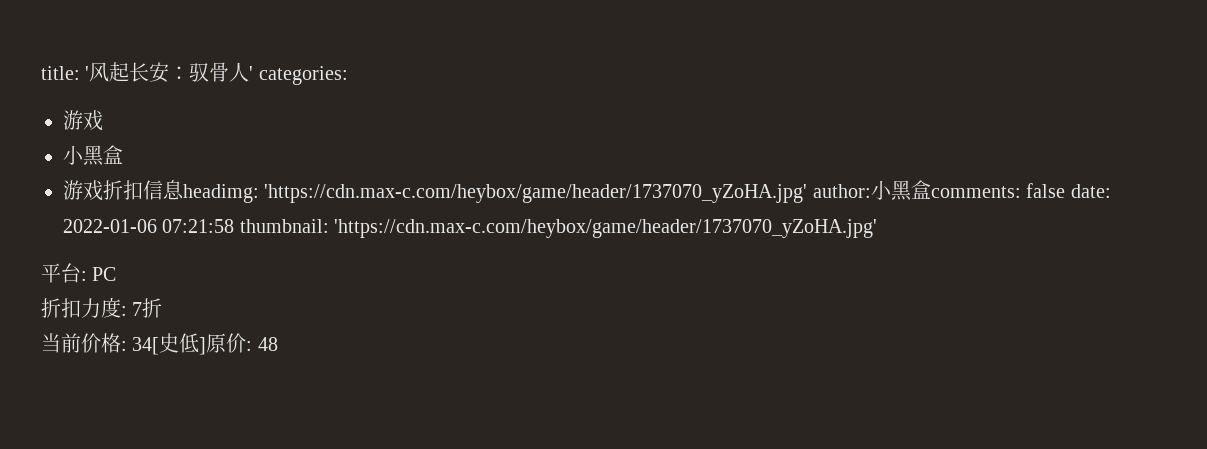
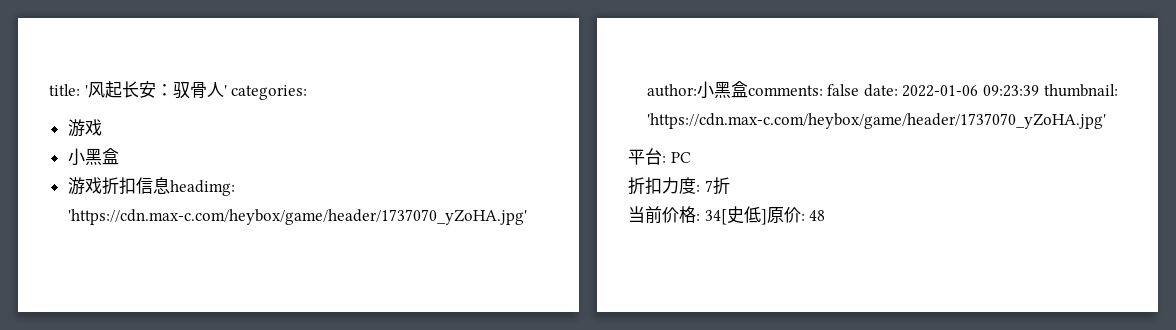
- 游戏折扣信息headimg: 'https://cdn.max-c.com/heybox/game/header/1737070_yZoHA.jpg' author:小黑盒comments: false date: 2022-01-06 07:21:58 thumbnail: 'https://cdn.max-c.com/heybox/game/header/1737070_yZoHA.jpg'
+ 游戏折扣信息headimg: 'https://cdn.max-c.com/heybox/game/header/1737070_yZoHA.jpg' author:小黑盒comments: false date: 2022-01-06 09:23:39 thumbnail: 'https://cdn.max-c.com/heybox/game/header/1737070_yZoHA.jpg'

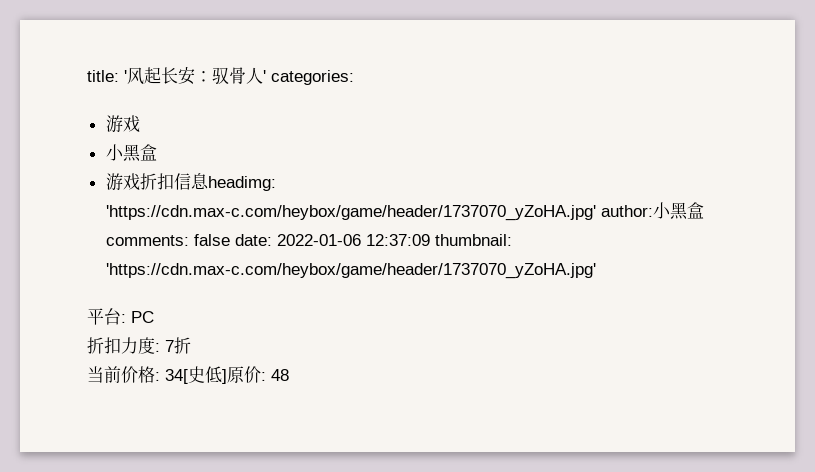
- 游戏折扣信息headimg: 'https://cdn.max-c.com/heybox/game/header/1737070_yZoHA.jpg' author:小黑盒comments: false date: 2022-01-06 09:23:39 thumbnail: 'https://cdn.max-c.com/heybox/game/header/1737070_yZoHA.jpg'
+ 游戏折扣信息headimg: 'https://cdn.max-c.com/heybox/game/header/1737070_yZoHA.jpg' author:小黑盒comments: false date: 2022-01-06 12:37:09 thumbnail: 'https://cdn.max-c.com/heybox/game/header/1737070_yZoHA.jpg'

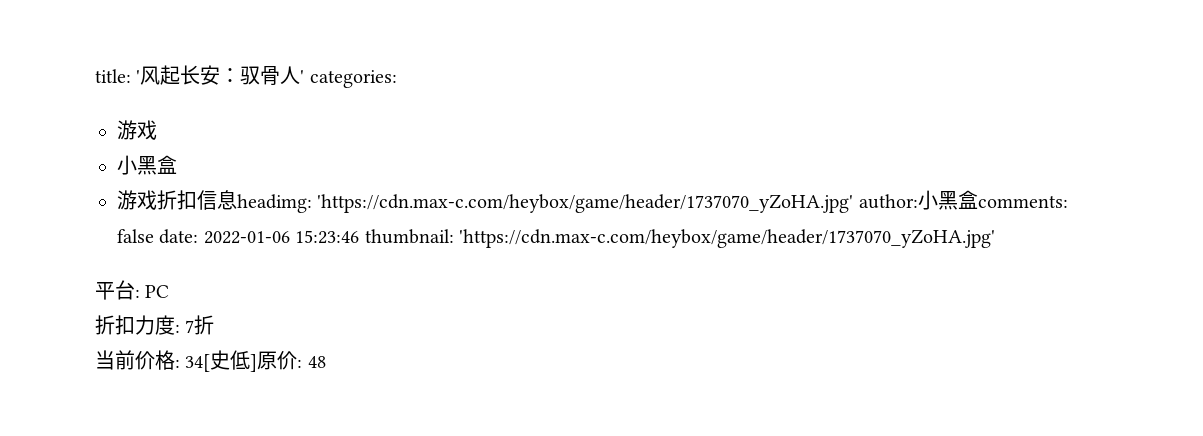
- 游戏折扣信息headimg: 'https://cdn.max-c.com/heybox/game/header/1737070_yZoHA.jpg' author:小黑盒comments: false date: 2022-01-06 12:37:09 thumbnail: 'https://cdn.max-c.com/heybox/game/header/1737070_yZoHA.jpg'
+ 游戏折扣信息headimg: 'https://cdn.max-c.com/heybox/game/header/1737070_yZoHA.jpg' author:小黑盒comments: false date: 2022-01-06 15:23:46 thumbnail: 'https://cdn.max-c.com/heybox/game/header/1737070_yZoHA.jpg'

